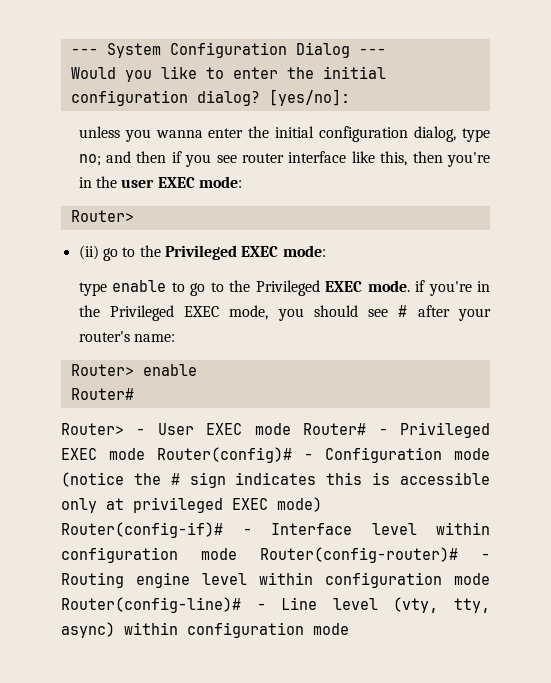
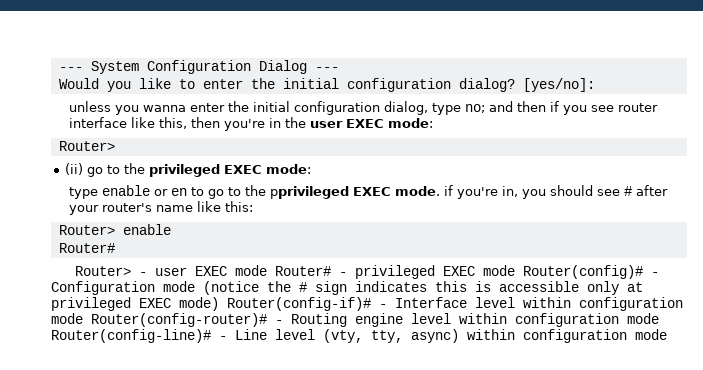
- (ii) go to the Privileged EXEC mode:
+ (ii) go to the privileged EXEC mode:
- type enable to go to the Privileged EXEC mode. if you're in the Privileged EXEC mode, you should see # after your router's name:
+ type enable or en to go to the pprivileged EXEC mode. if you're in, you should see # after your router's name like this:
- Router> - User EXEC mode Router# - Privileged EXEC mode Router(config)# - Configuration mode (notice the # sign indicates this is accessible only at privileged EXEC mode) Router(config-if)# - Interface level within configuration mode Router(config-router)# - Routing engine level within configuration mode Router(config-line)# - Line level (vty, tty, async) within configuration mode
+ Router> - user EXEC mode Router# - privileged EXEC mode Router(config)# - Configuration mode (notice the # sign indicates this is accessible only at privileged EXEC mode) Router(config-if)# - Interface level within configuration mode Router(config-router)# - Routing engine level within configuration mode Router(config-line)# - Line level (vty, tty, async) within configuration mode

